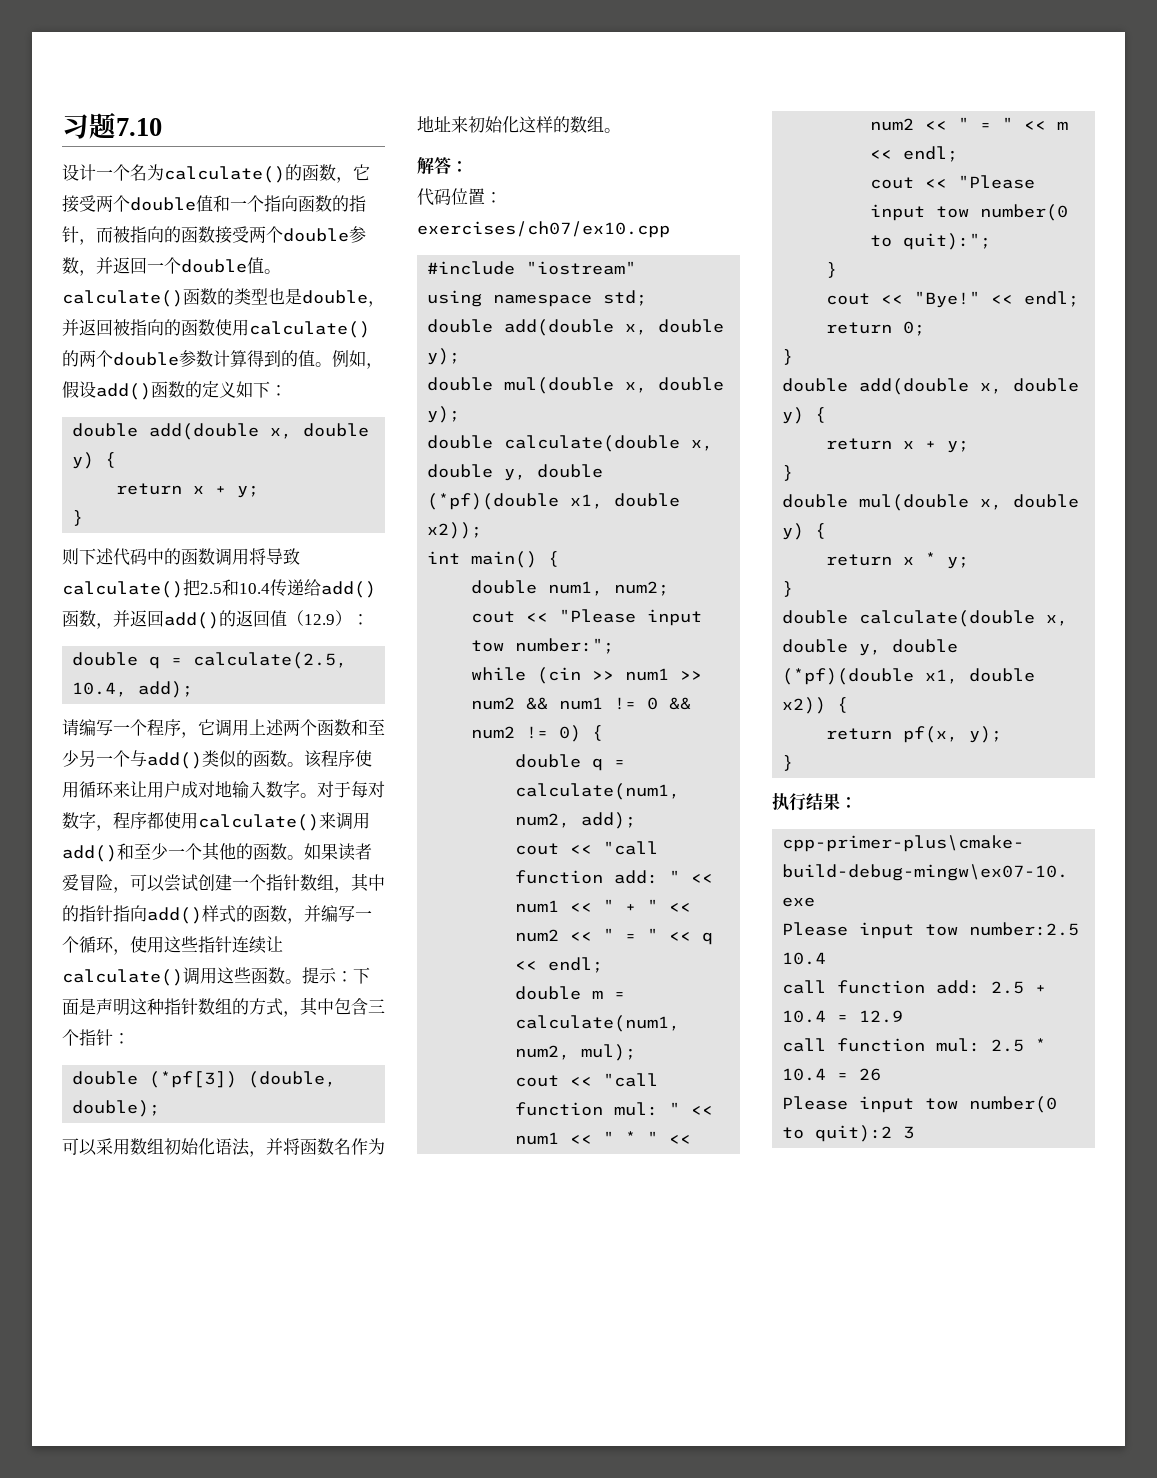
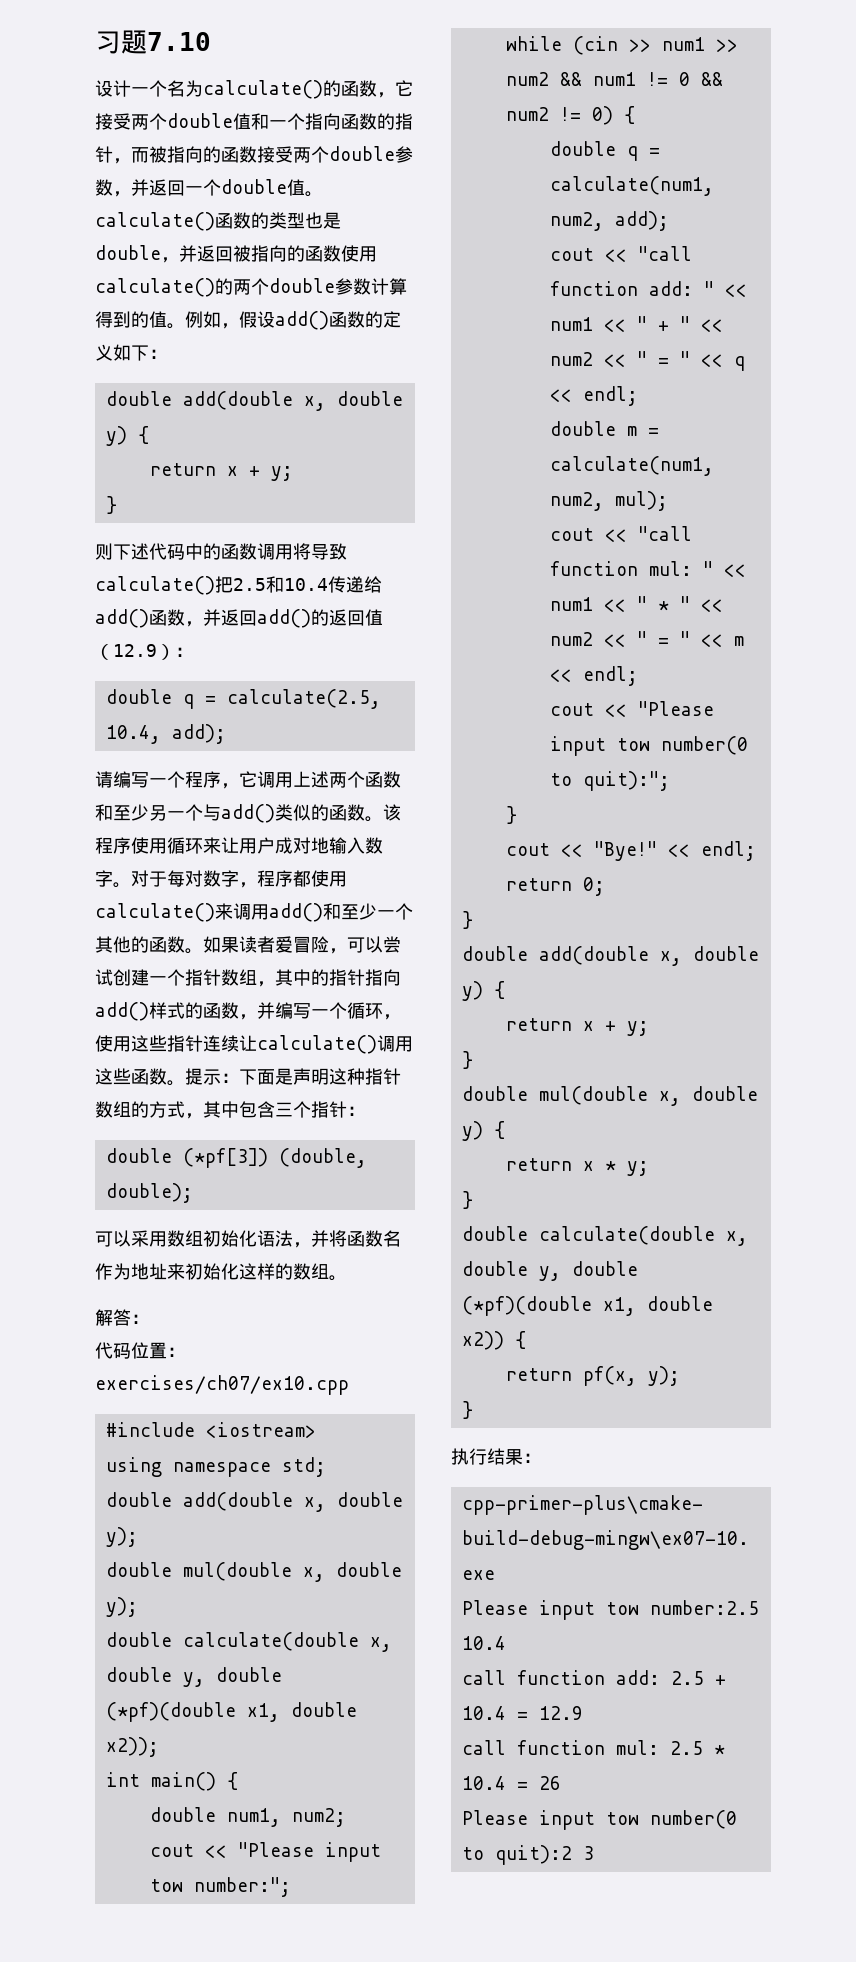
- #include "iostream"
+ #include <iostream>

